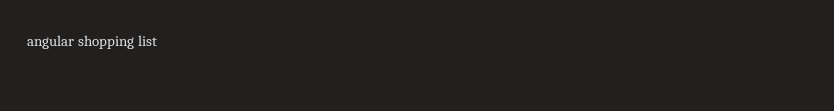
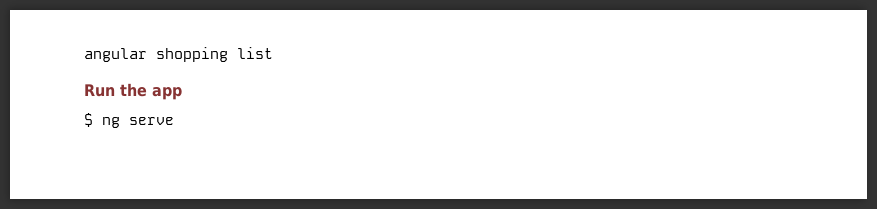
+ Run the app
+ $ ng serve

